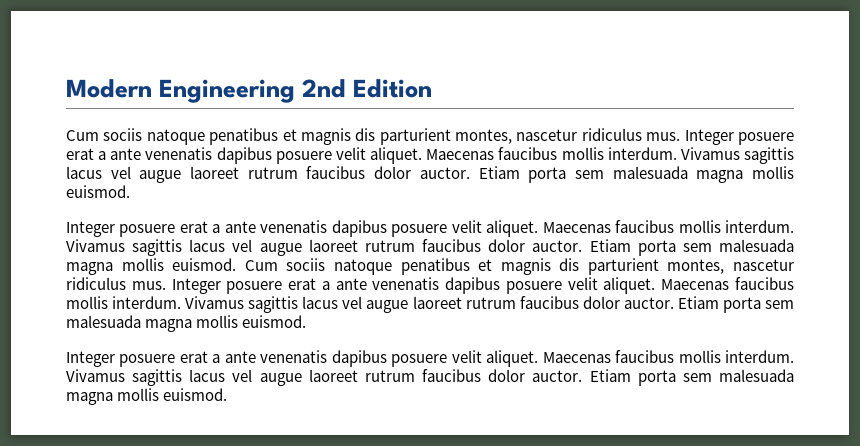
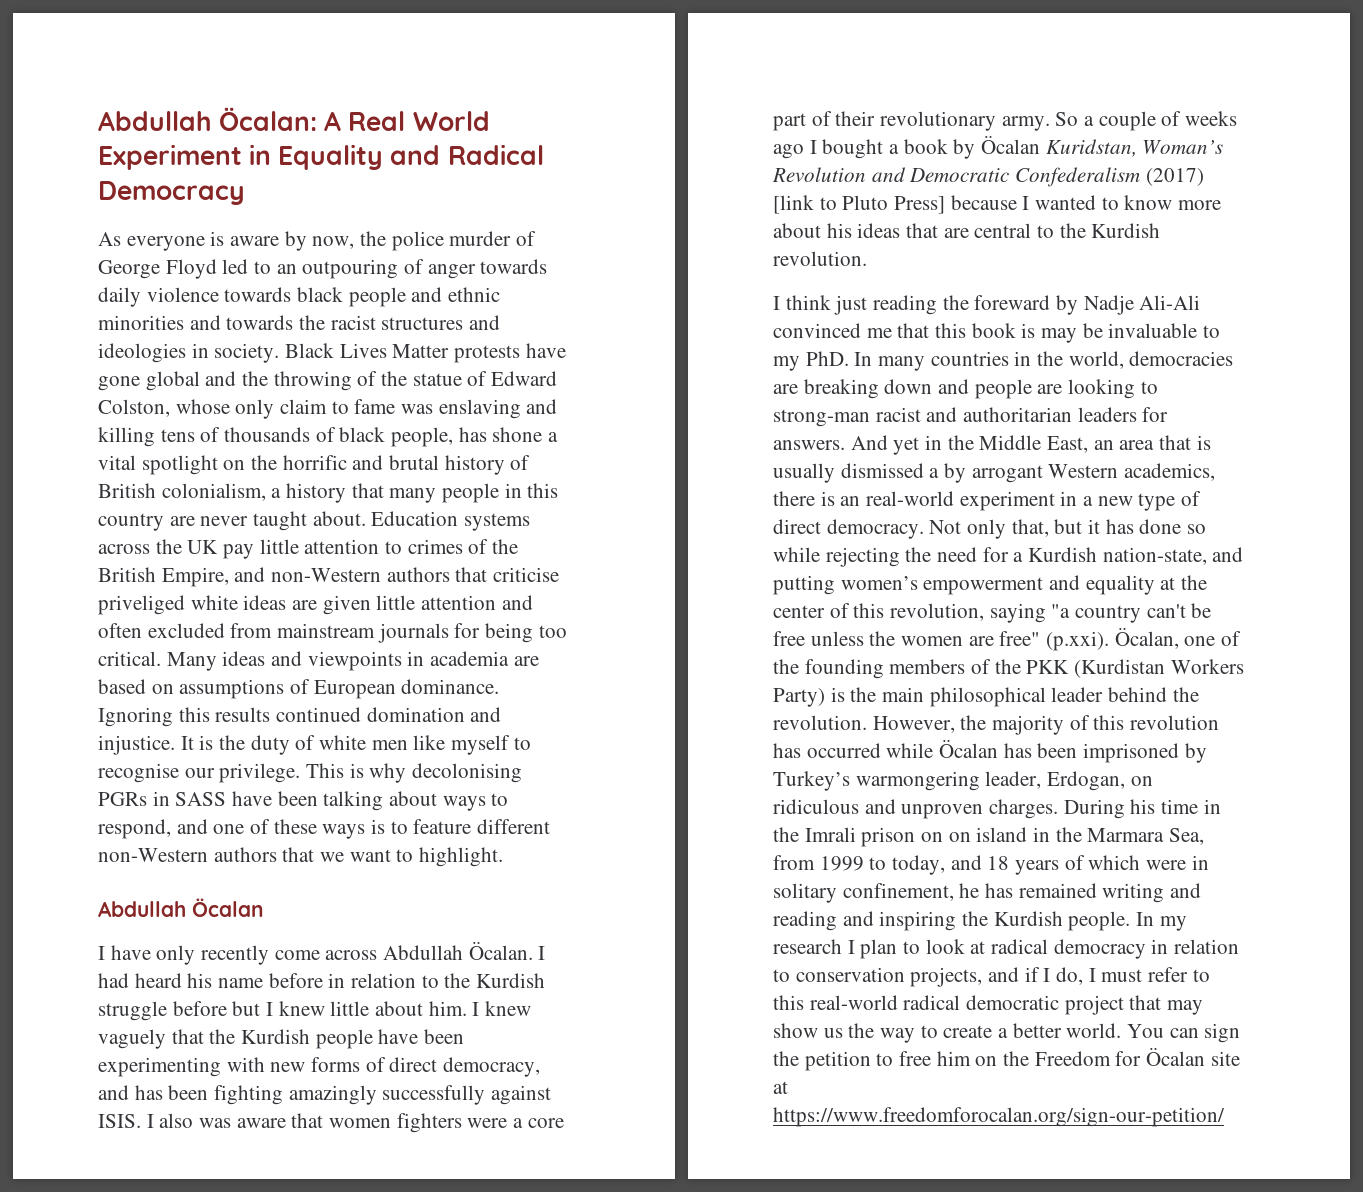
- Modern Engineering 2nd Edition
- Cum sociis natoque penatibus et magnis dis parturient montes, nascetur ridiculus mus. Integer posuere erat a ante venenatis dapibus posuere velit aliquet. Maecenas faucibus mollis interdum. Vivamus sagittis lacus vel augue laoreet rutrum faucibus dolor auctor. Etiam porta sem malesuada magna mollis euismod.
- Integer posuere erat a ante venenatis dapibus posuere velit aliquet. Maecenas faucibus mollis interdum. Vivamus sagittis lacus vel augue laoreet rutrum faucibus dolor auctor. Etiam porta sem malesuada magna mollis euismod. Cum sociis natoque penatibus et magnis dis parturient montes, nascetur ridiculus mus. Integer posuere erat a ante venenatis dapibus posuere velit aliquet. Maecenas faucibus mollis interdum. Vivamus sagittis lacus vel augue laoreet rutrum faucibus dolor auctor. Etiam porta sem malesuada magna mollis euismod.
- Integer posuere erat a ante venenatis dapibus posuere velit aliquet. Maecenas faucibus mollis interdum. Vivamus sagittis lacus vel augue laoreet rutrum faucibus dolor auctor. Etiam porta sem malesuada magna mollis euismod.
+ Abdullah Öcalan: A Real World Experiment in Equality and Radical Democracy
+ As everyone is aware by now, the police murder of George Floyd led to an outpouring of anger towards daily violence towards black people and ethnic minorities and towards the racist structures and ideologies in society. Black Lives Matter protests have gone global and the throwing of the statue of Edward Colston, whose only claim to fame was enslaving and killing tens of thousands of black people, has shone a vital spotlight on the horrific and brutal history of British colonialism, a history that many people in this country are never taught about. Education systems across the UK pay little attention to crimes of the British Empire, and non-Western authors that criticise priveliged white ideas are given little attention and often excluded from mainstream journals for being too critical. Many ideas and viewpoints in academia are based on assumptions of European dominance. Ignoring this results continued domination and injustice. It is the duty of white men like myself to recognise our privilege. This is why decolonising PGRs in SASS have been talking about ways to respond, and one of these ways is to feature different non-Western authors that we want to highlight.
+ Abdullah Öcalan
+ I have only recently come across Abdullah Öcalan. I had heard his name before in relation to the Kurdish struggle before but I knew little about him. I knew vaguely that the Kurdish people have been experimenting with new forms of direct democracy, and has been fighting amazingly successfully against ISIS. I also was aware that women fighters were a core part of their revolutionary army. So a couple of weeks ago I bought a book by Öcalan Kuridstan, Woman’s Revolution and Democratic Confederalism (2017) [link to Pluto Press] because I wanted to know more about his ideas that are central to the Kurdish revolution.
+ I think just reading the foreward by Nadje Ali-Ali convinced me that this book is may be invaluable to my PhD. In many countries in the world, democracies are breaking down and people are looking to strong-man racist and authoritarian leaders for answers. And yet in the Middle East, an area that is usually dismissed a by arrogant Western academics, there is an real-world experiment in a new type of direct democracy. Not only that, but it has done so while rejecting the need for a Kurdish nation-state, and putting women’s empowerment and equality at the center of this revolution, saying "a country can't be free unless the women are free" (p.xxi). Öcalan, one of the founding members of the PKK (Kurdistan Workers Party) is the main philosophical leader behind the revolution. However, the majority of this revolution has occurred while Öcalan has been imprisoned by Turkey’s warmongering leader, Erdogan, on ridiculous and unproven charges. During his time in the Imrali prison on on island in the Marmara Sea, from 1999 to today, and 18 years of which were in solitary confinement, he has remained writing and reading and inspiring the Kurdish people. In my research I plan to look at radical democracy in relation to conservation projects, and if I do, I must refer to this real-world radical democratic project that may show us the way to create a better world. You can sign the petition to free him on the Freedom for Öcalan site at https://www.freedomforocalan.org/sign-our-petition/

